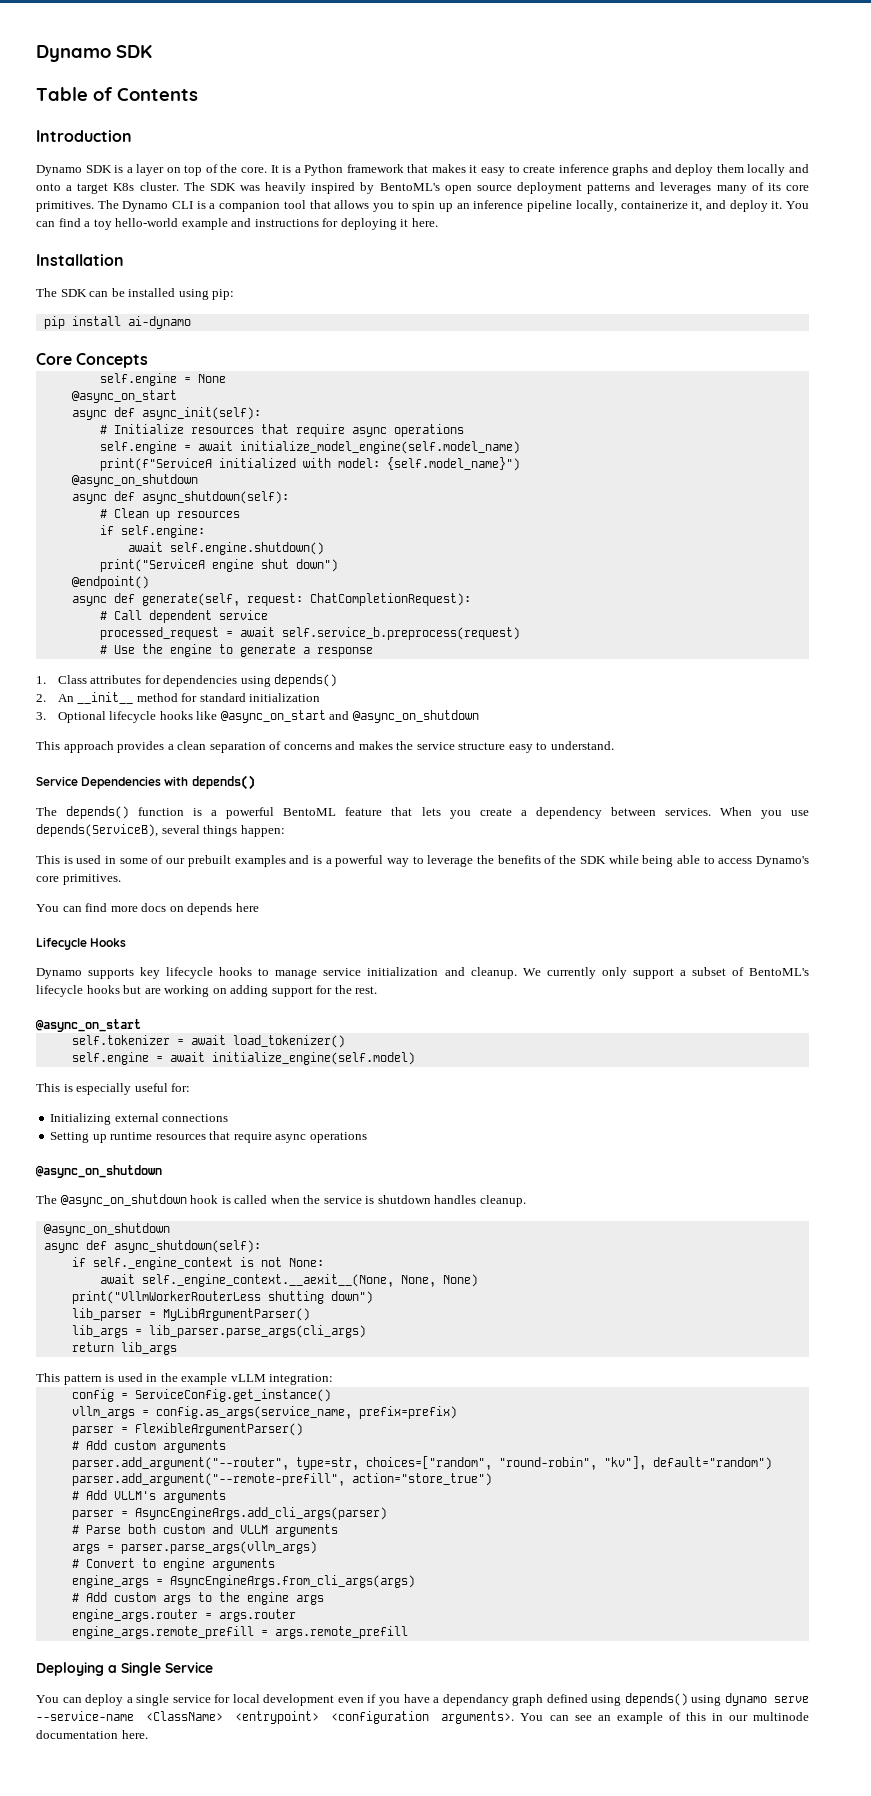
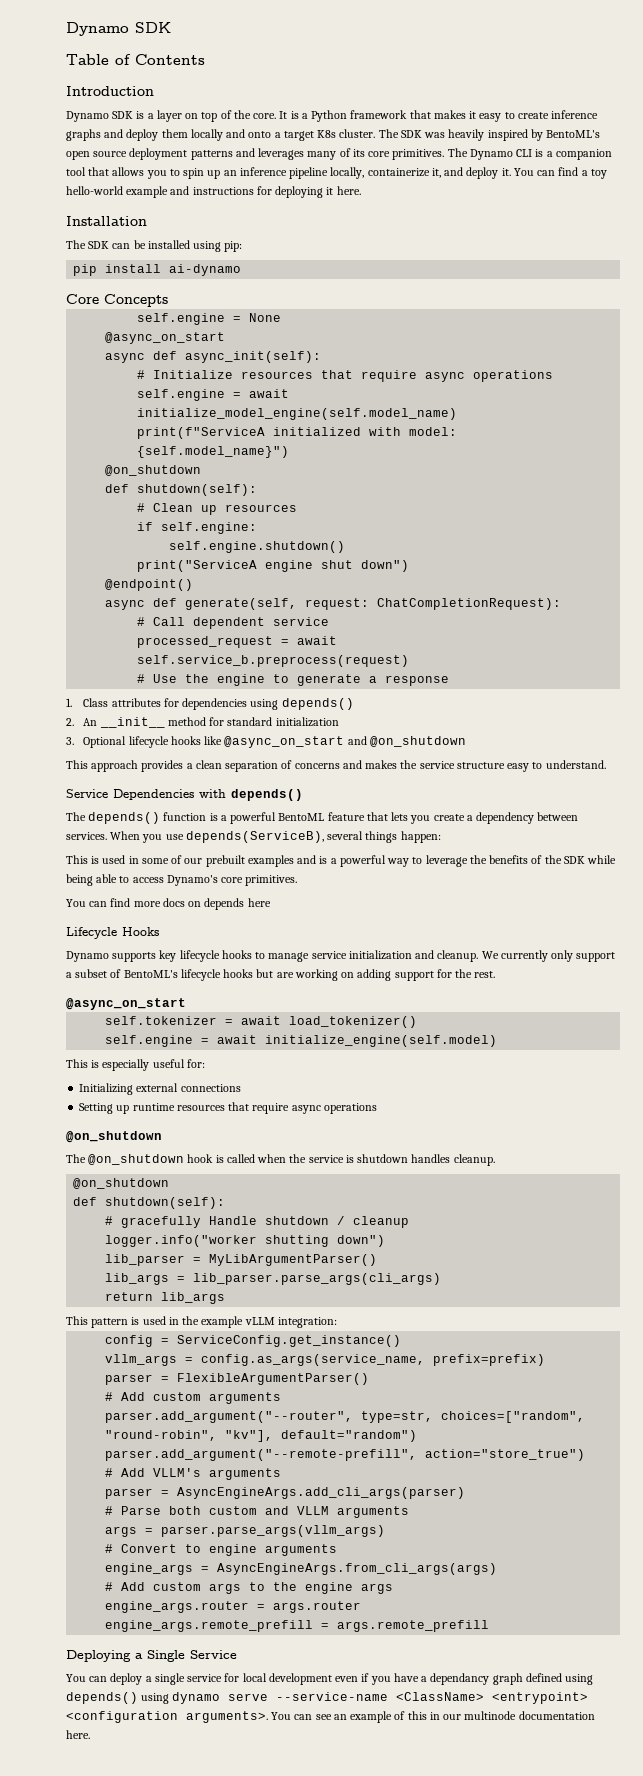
  print(f"ServiceA initialized with model: {self.model_name}")
- @async_on_shutdown
- async def async_shutdown(self):
+ @on_shutdown
+ def shutdown(self):
- await self.engine.shutdown()
+ self.engine.shutdown()
- 3. Optional lifecycle hooks like @async_on_start and @async_on_shutdown
+ 3. Optional lifecycle hooks like @async_on_start and @on_shutdown
  Setting up runtime resources that require async operations
- @async_on_shutdown
- The @async_on_shutdown hook is called when the service is shutdown handles cleanup.
- @async_on_shutdown
- async def async_shutdown(self):
- if self._engine_context is not None:
- await self._engine_context.__aexit__(None, None, None)
- print("VllmWorkerRouterLess shutting down")
+ @on_shutdown
+ The @on_shutdown hook is called when the service is shutdown handles cleanup.
+ @on_shutdown
+ def shutdown(self):
+ # gracefully Handle shutdown / cleanup
+ logger.info("worker shutting down")

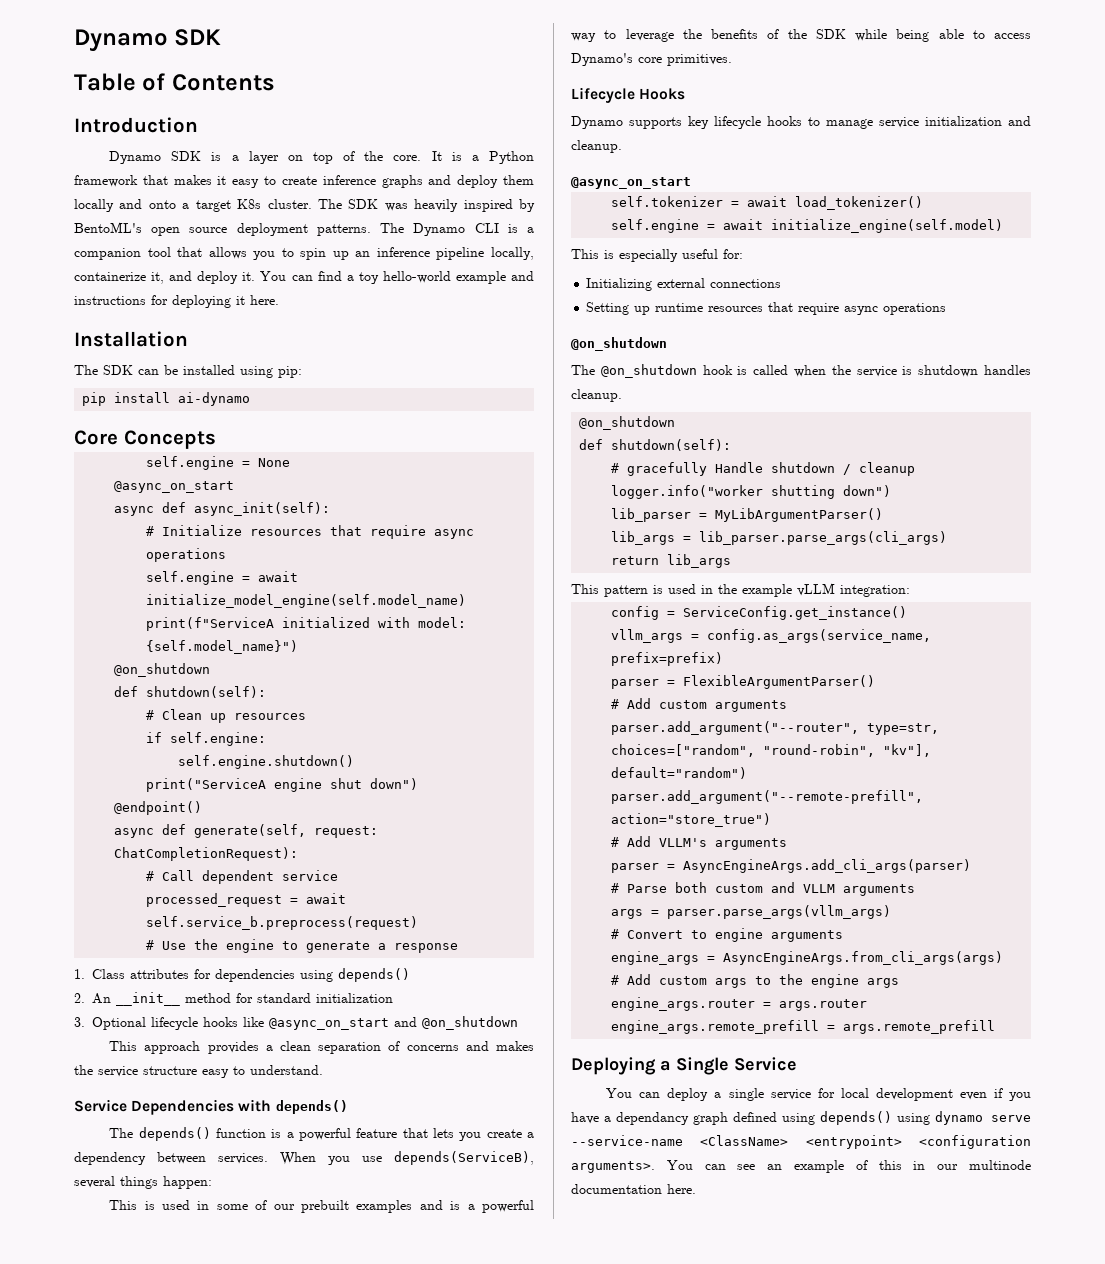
- The SDK was heavily inspired by BentoML's open source deployment patterns and leverages many of its core primitives.
+ The SDK was heavily inspired by BentoML's open source deployment patterns.
- The depends() function is a powerful BentoML feature that lets you create a dependency between services.
+ The depends() function is a powerful feature that lets you create a dependency between services.
- You can find more docs on depends here
- We currently only support a subset of BentoML's lifecycle hooks but are working on adding support for the rest.

